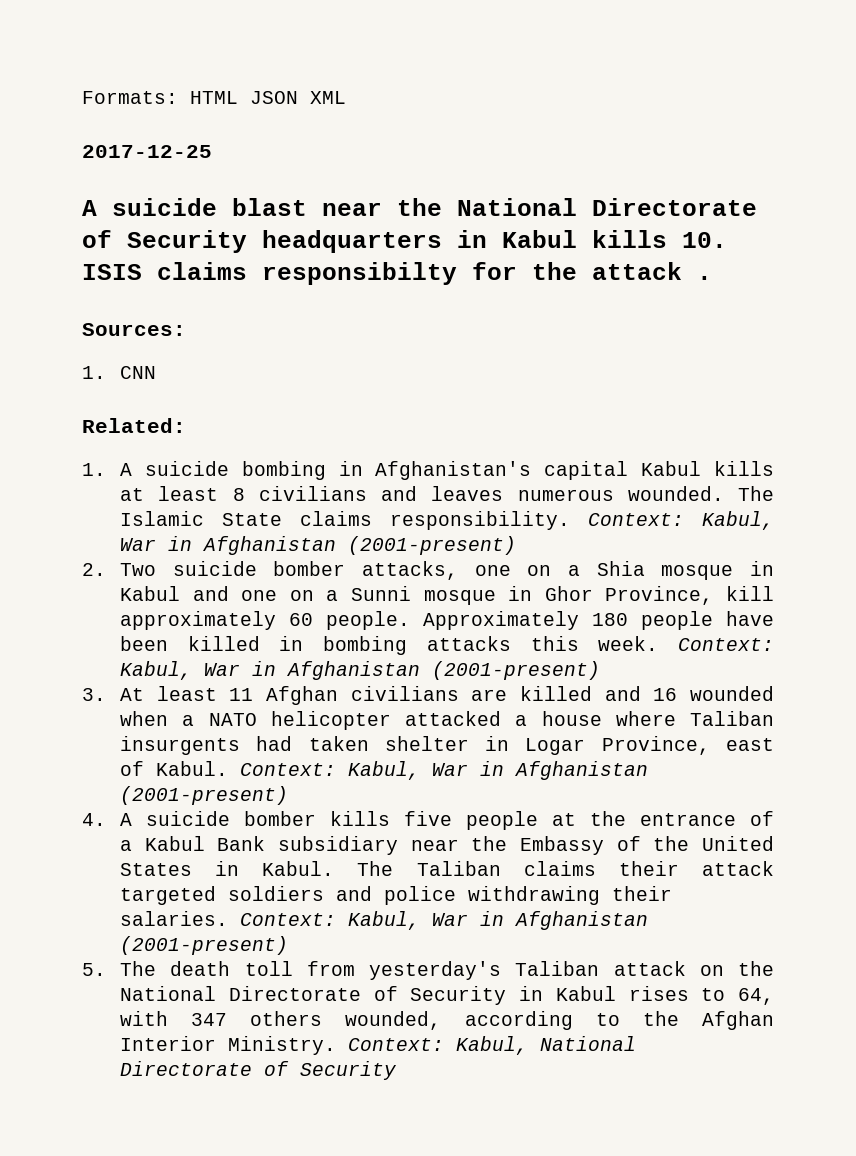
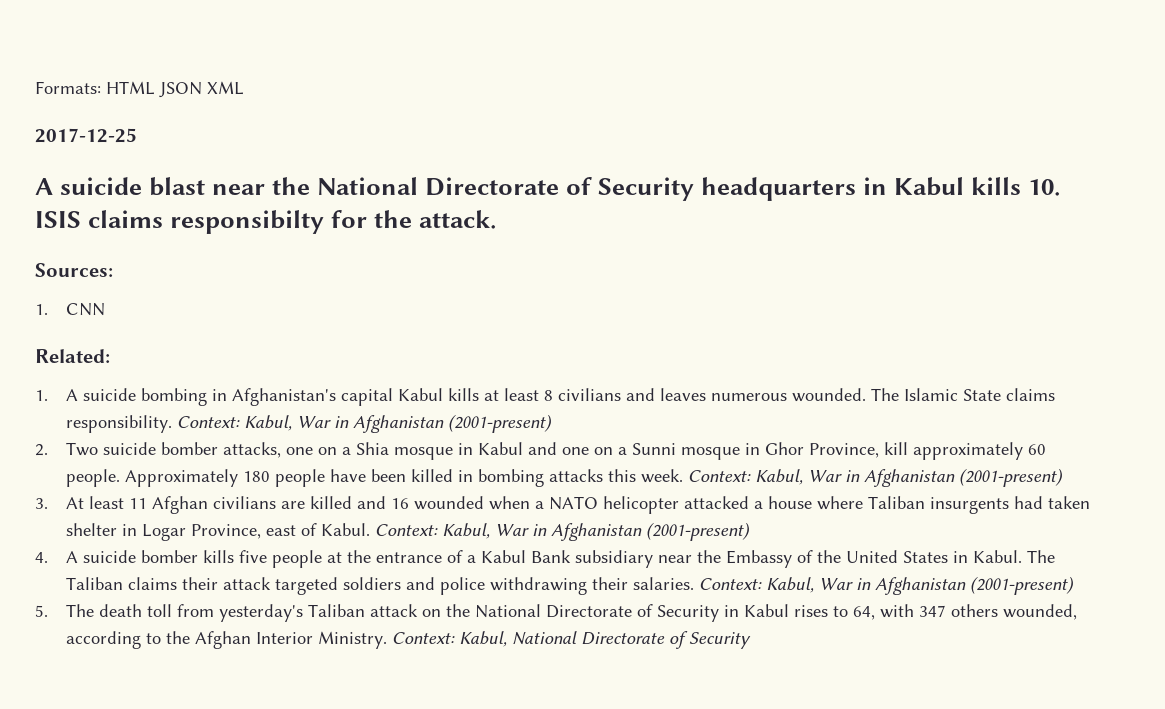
- A suicide blast near the National Directorate of Security headquarters in Kabul kills 10. ISIS claims responsibilty for the attack .
+ A suicide blast near the National Directorate of Security headquarters in Kabul kills 10. ISIS claims responsibilty for the attack.

